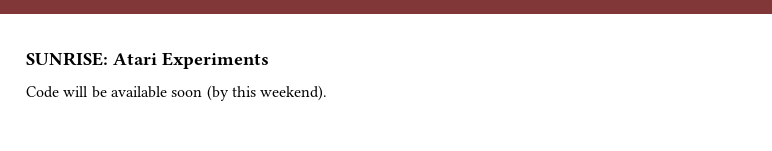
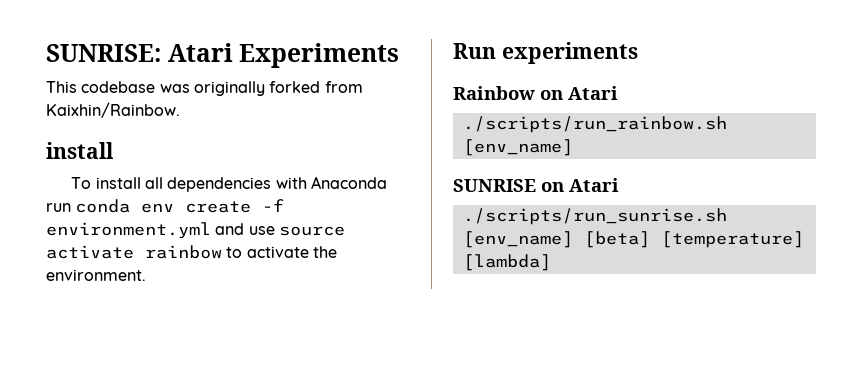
- Code will be available soon (by this weekend).
+ This codebase was originally forked from Kaixhin/Rainbow.
+ install
+ To install all dependencies with Anaconda run conda env create -f environment.yml and use source activate rainbow to activate the environment.
+ Run experiments
+ Rainbow on Atari
+ ./scripts/run_rainbow.sh [env_name]
+ SUNRISE on Atari
+ ./scripts/run_sunrise.sh [env_name] [beta] [temperature] [lambda]

